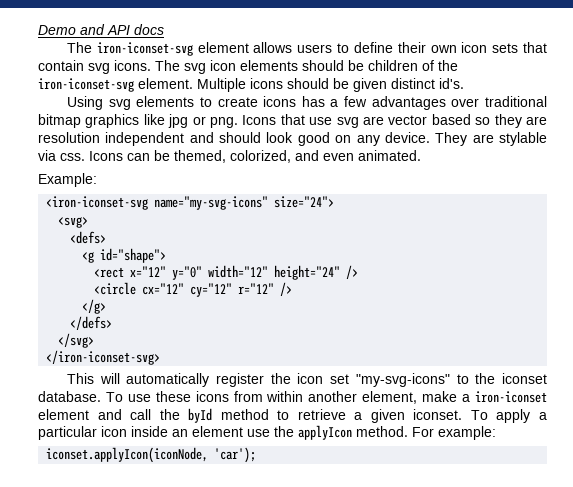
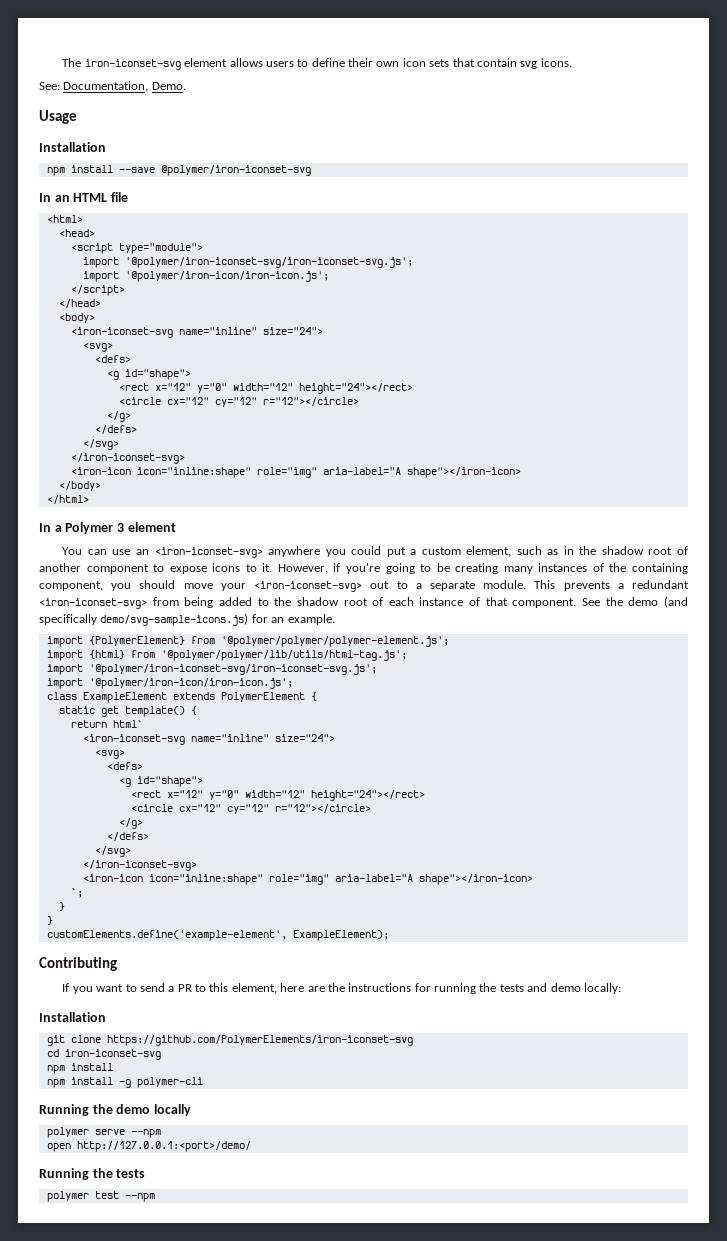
- Demo and API docs
- The iron-iconset-svg element allows users to define their own icon sets that contain svg icons. The svg icon elements should be children of the iron-iconset-svg element. Multiple icons should be given distinct id's.
- Using svg elements to create icons has a few advantages over traditional bitmap graphics like jpg or png. Icons that use svg are vector based so they are resolution independent and should look good on any device. They are stylable via css. Icons can be themed, colorized, and even animated.
- Example:
- <iron-iconset-svg name="my-svg-icons" size="24">
+ The iron-iconset-svg element allows users to define their own icon sets that contain svg icons.
+ See: Documentation, Demo.
+ Usage
+ Installation
+ npm install --save @polymer/iron-iconset-svg
+ In an HTML file
+ <html>
+ <head>
+ <script type="module">
+ import '@polymer/iron-iconset-svg/iron-iconset-svg.js';
+ import '@polymer/iron-icon/iron-icon.js';
+ </script>
+ </head>
+ <body>
+ <iron-iconset-svg name="inline" size="24">
  <svg>
  <defs>
  <g id="shape">
- <rect x="12" y="0" width="12" height="24" />
- <circle cx="12" cy="12" r="12" />
+ <rect x="12" y="0" width="12" height="24"></rect>
+ <circle cx="12" cy="12" r="12"></circle>
  </g>
  </defs>
  </svg>
  </iron-iconset-svg>
- This will automatically register the icon set "my-svg-icons" to the iconset database. To use these icons from within another element, make a iron-iconset element and call the byId method to retrieve a given iconset. To apply a particular icon inside an element use the applyIcon method. For example:
- iconset.applyIcon(iconNode, 'car');
+ <iron-icon icon="inline:shape" role="img" aria-label="A shape"></iron-icon>
+ </body>
+ </html>
+ In a Polymer 3 element
+ You can use an <iron-iconset-svg> anywhere you could put a custom element, such as in the shadow root of another component to expose icons to it. However, if you're going to be creating many instances of the containing component, you should move your <iron-iconset-svg> out to a separate module. This prevents a redundant <iron-iconset-svg> from being added to the shadow root of each instance of that component. See the demo (and specifically demo/svg-sample-icons.js) for an example.
+ import {PolymerElement} from '@polymer/polymer/polymer-element.js';
+ import {html} from '@polymer/polymer/lib/utils/html-tag.js';
+ import '@polymer/iron-iconset-svg/iron-iconset-svg.js';
+ import '@polymer/iron-icon/iron-icon.js';
+ class ExampleElement extends PolymerElement {
+ static get template() {
+ return html`
+ <iron-iconset-svg name="inline" size="24">
+ <svg>
+ <defs>
+ <g id="shape">
+ <rect x="12" y="0" width="12" height="24"></rect>
+ <circle cx="12" cy="12" r="12"></circle>
+ </g>
+ </defs>
+ </svg>
+ </iron-iconset-svg>
+ <iron-icon icon="inline:shape" role="img" aria-label="A shape"></iron-icon>
+ `;
+ }
+ }
+ customElements.define('example-element', ExampleElement);
+ Contributing
+ If you want to send a PR to this element, here are the instructions for running the tests and demo locally:
+ Installation
+ git clone https://github.com/PolymerElements/iron-iconset-svg
+ cd iron-iconset-svg
+ npm install
+ npm install -g polymer-cli
+ Running the demo locally
+ polymer serve --npm
+ open http://127.0.0.1:<port>/demo/
+ Running the tests
+ polymer test --npm

